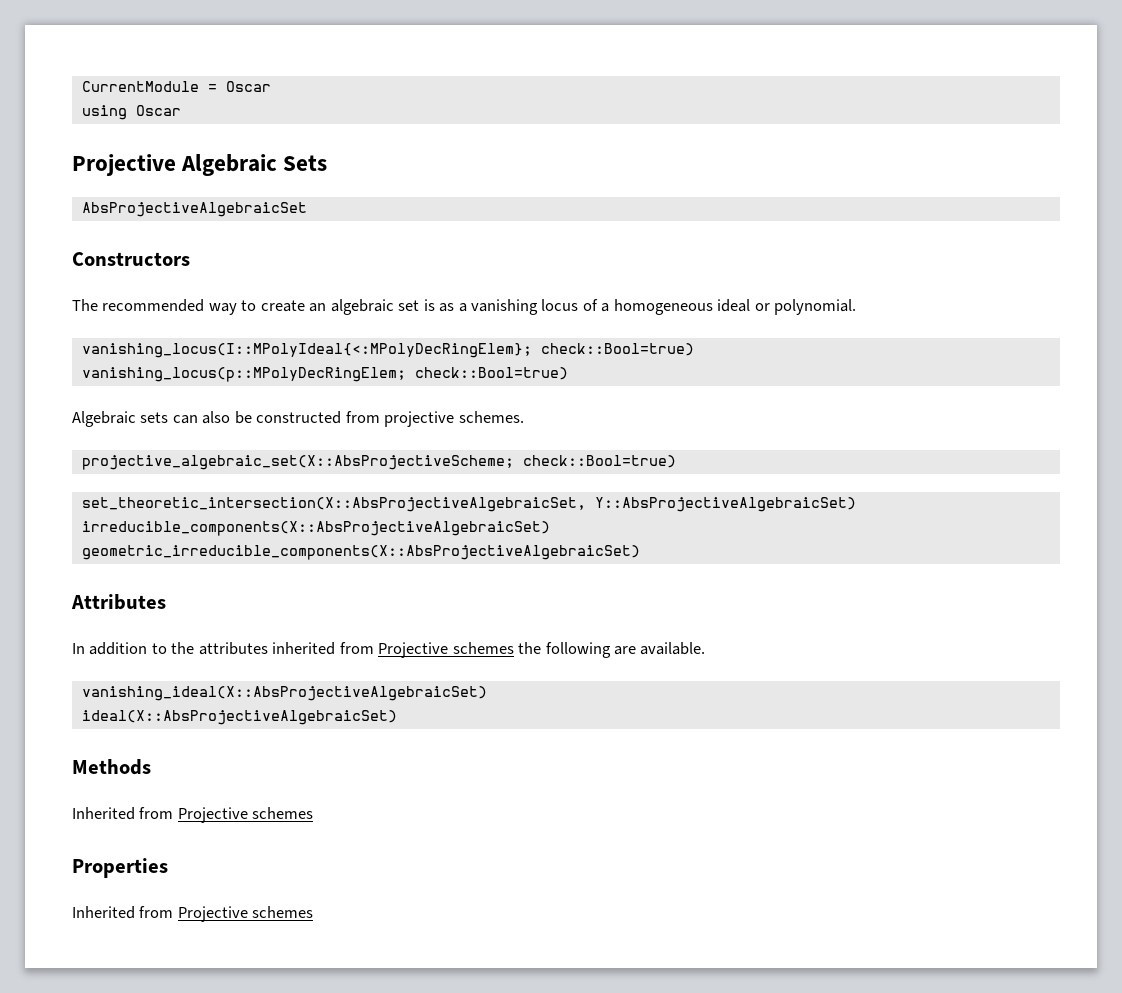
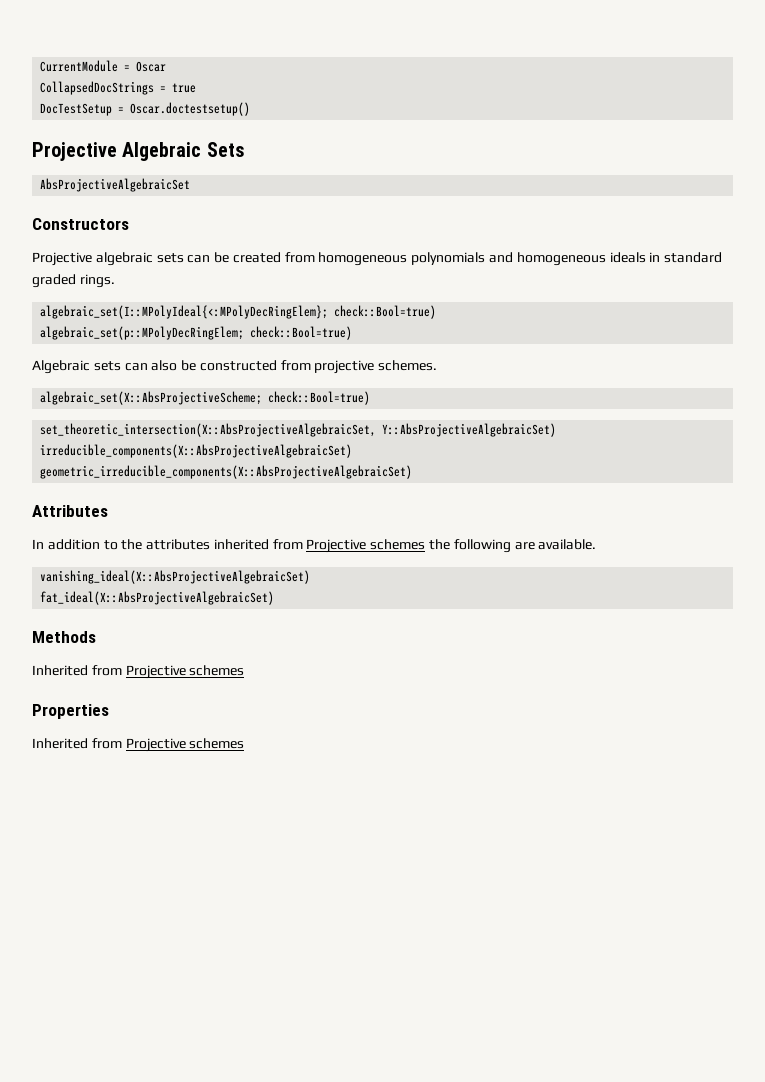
- using Oscar
+ CollapsedDocStrings = true
+ DocTestSetup = Oscar.doctestsetup()
- The recommended way to create an algebraic set is as a vanishing locus of a homogeneous ideal or polynomial.
- vanishing_locus(I::MPolyIdeal{<:MPolyDecRingElem}; check::Bool=true)
- vanishing_locus(p::MPolyDecRingElem; check::Bool=true)
+ Projective algebraic sets can be created from homogeneous polynomials and homogeneous ideals in standard graded rings.
+ algebraic_set(I::MPolyIdeal{<:MPolyDecRingElem}; check::Bool=true)
+ algebraic_set(p::MPolyDecRingElem; check::Bool=true)
- projective_algebraic_set(X::AbsProjectiveScheme; check::Bool=true)
+ algebraic_set(X::AbsProjectiveScheme; check::Bool=true)
- ideal(X::AbsProjectiveAlgebraicSet)
+ fat_ideal(X::AbsProjectiveAlgebraicSet)

